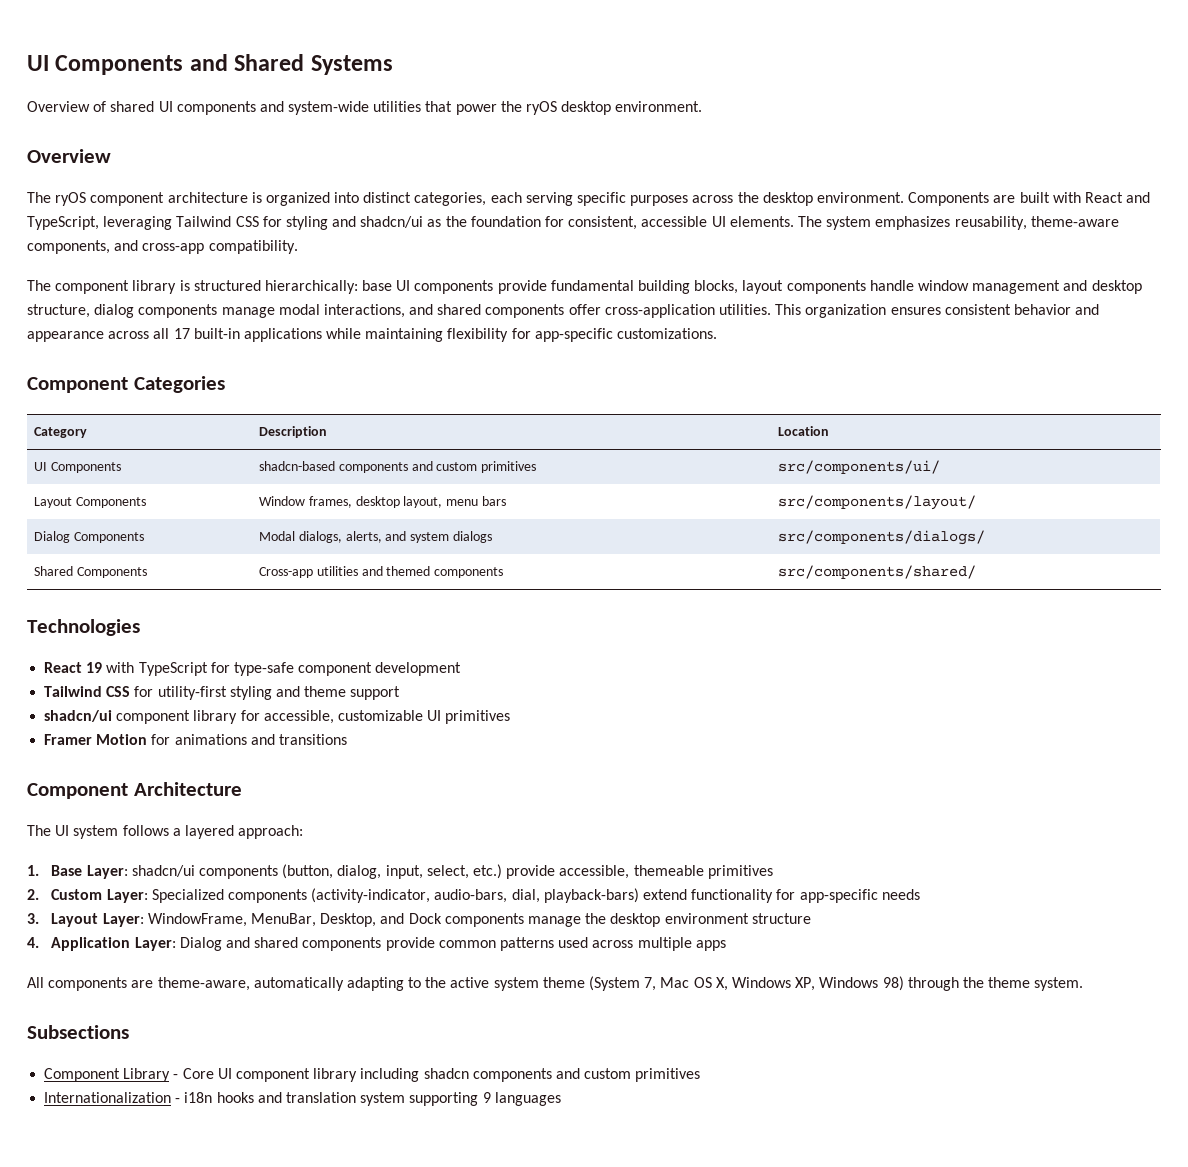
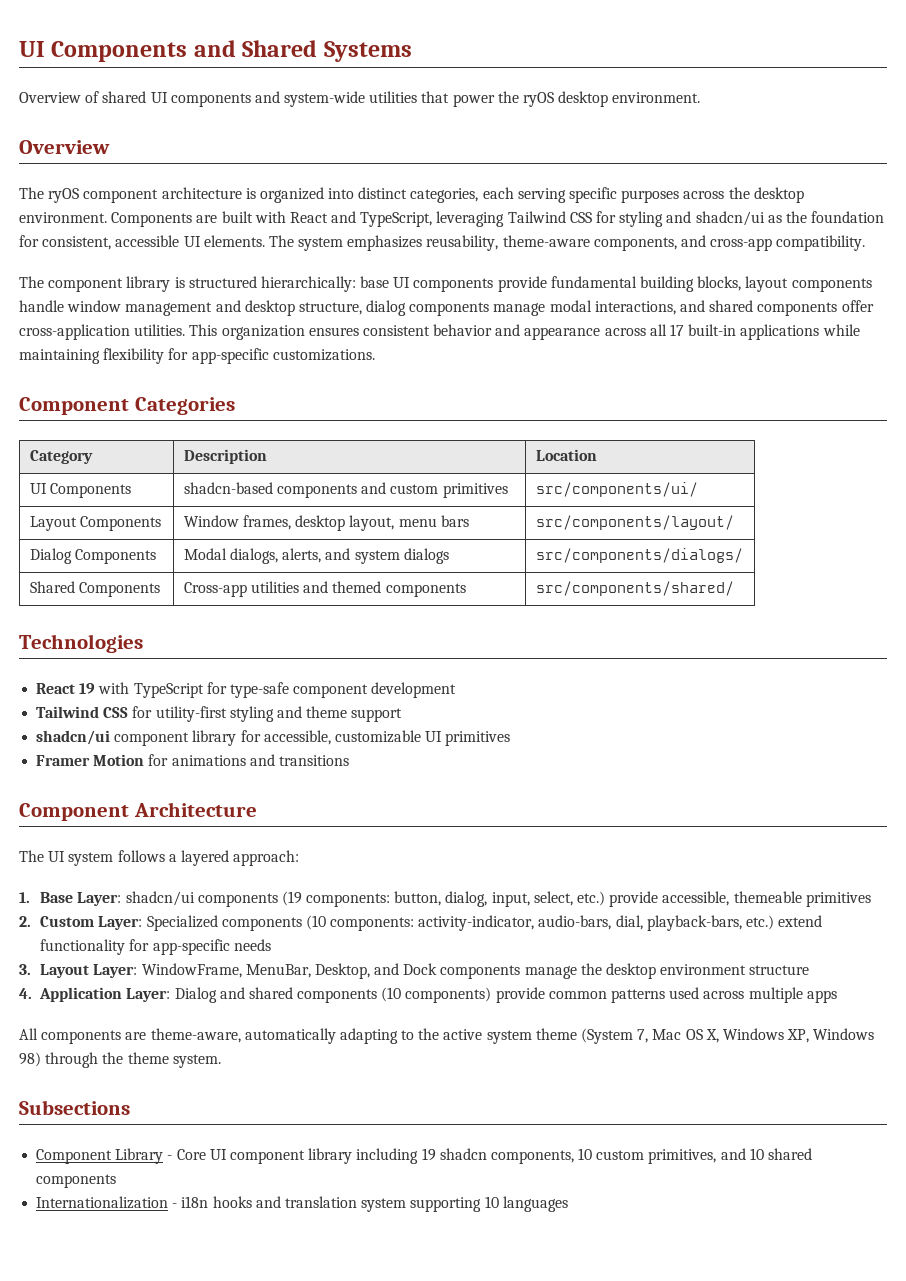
- 1. Base Layer: shadcn/ui components (button, dialog, input, select, etc.) provide accessible, themeable primitives
+ 1. Base Layer: shadcn/ui components (19 components: button, dialog, input, select, etc.) provide accessible, themeable primitives
- 2. Custom Layer: Specialized components (activity-indicator, audio-bars, dial, playback-bars) extend functionality for app-specific needs
+ 2. Custom Layer: Specialized components (10 components: activity-indicator, audio-bars, dial, playback-bars, etc.) extend functionality for app-specific needs
- 4. Application Layer: Dialog and shared components provide common patterns used across multiple apps
+ 4. Application Layer: Dialog and shared components (10 components) provide common patterns used across multiple apps
- Component Library - Core UI component library including shadcn components and custom primitives
+ Component Library - Core UI component library including 19 shadcn components, 10 custom primitives, and 10 shared components
- Internationalization - i18n hooks and translation system supporting 9 languages
+ Internationalization - i18n hooks and translation system supporting 10 languages

